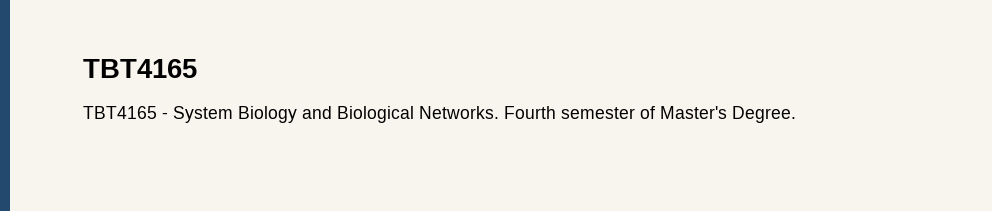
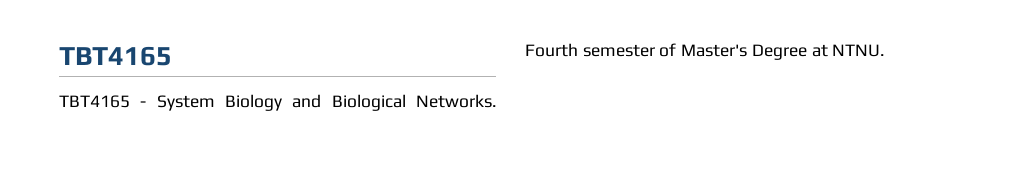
- Fourth semester of Master's Degree.
+ Fourth semester of Master's Degree at NTNU.

